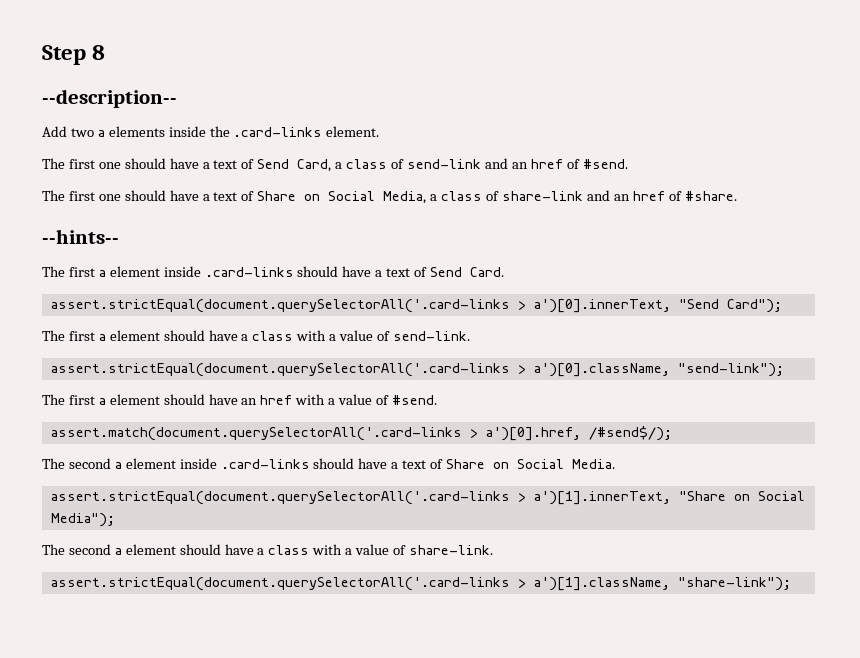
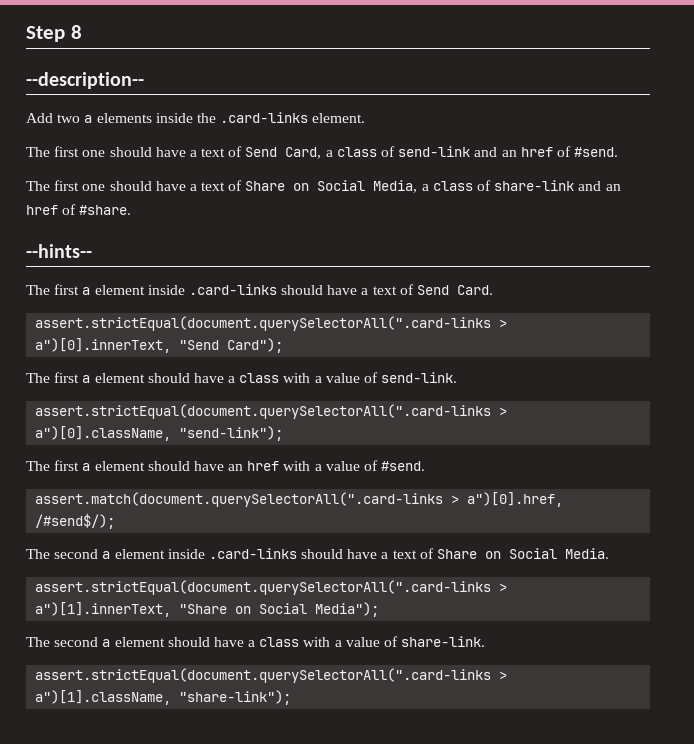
- assert.strictEqual(document.querySelectorAll('.card-links > a')[0].innerText, "Send Card");
+ assert.strictEqual(document.querySelectorAll(".card-links > a")[0].innerText, "Send Card");
- assert.strictEqual(document.querySelectorAll('.card-links > a')[0].className, "send-link");
+ assert.strictEqual(document.querySelectorAll(".card-links > a")[0].className, "send-link");
- assert.match(document.querySelectorAll('.card-links > a')[0].href, /#send$/);
+ assert.match(document.querySelectorAll(".card-links > a")[0].href, /#send$/);
- assert.strictEqual(document.querySelectorAll('.card-links > a')[1].innerText, "Share on Social Media");
+ assert.strictEqual(document.querySelectorAll(".card-links > a")[1].innerText, "Share on Social Media");
- assert.strictEqual(document.querySelectorAll('.card-links > a')[1].className, "share-link");
+ assert.strictEqual(document.querySelectorAll(".card-links > a")[1].className, "share-link");

